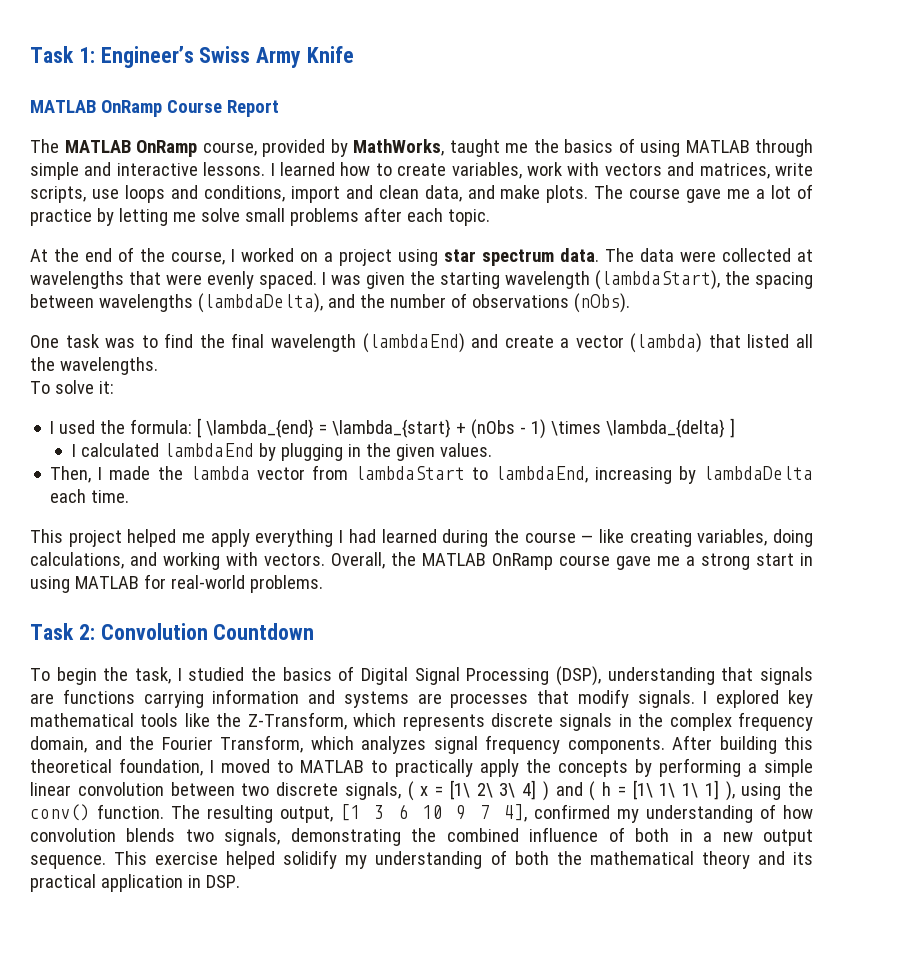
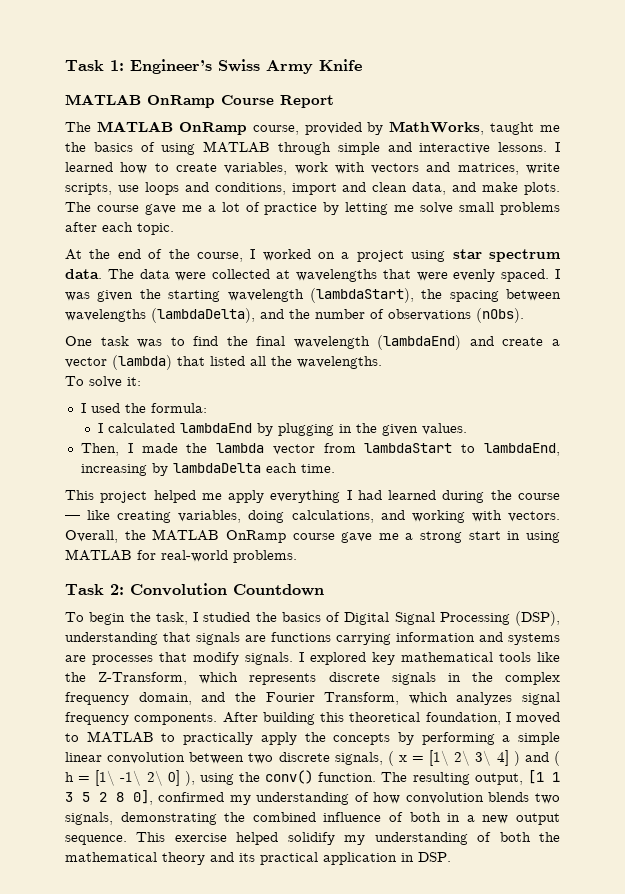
- I used the formula: [ \lambda_{end} = \lambda_{start} + (nObs - 1) \times \lambda_{delta} ]
+ I used the formula:
- After building this theoretical foundation, I moved to MATLAB to practically apply the concepts by performing a simple linear convolution between two discrete signals, ( x = [1\ 2\ 3\ 4] ) and ( h = [1\ 1\ 1\ 1] ), using the conv() function.
+ After building this theoretical foundation, I moved to MATLAB to practically apply the concepts by performing a simple linear convolution between two discrete signals, ( x = [1\ 2\ 3\ 4] ) and ( h = [1\ -1\ 2\ 0] ), using the conv() function.
- The resulting output, [1 3 6 10 9 7 4], confirmed my understanding of how convolution blends two signals, demonstrating the combined influence of both in a new output sequence.
+ The resulting output, [1 1 3 5 2 8 0], confirmed my understanding of how convolution blends two signals, demonstrating the combined influence of both in a new output sequence.

